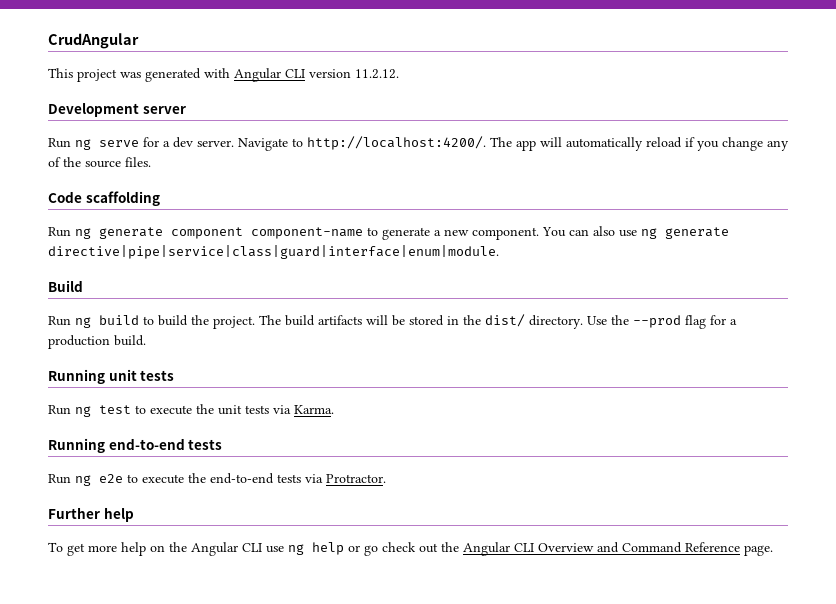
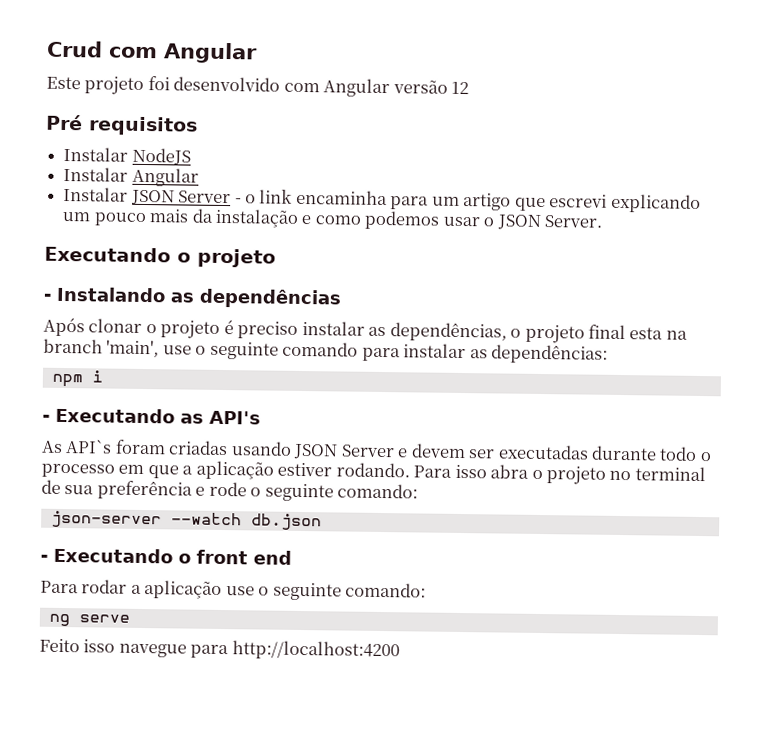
- CrudAngular
- This project was generated with Angular CLI version 11.2.12.
- Development server
- Run ng serve for a dev server. Navigate to http://localhost:4200/. The app will automatically reload if you change any of the source files.
- Code scaffolding
- Run ng generate component component-name to generate a new component. You can also use ng generate directive|pipe|service|class|guard|interface|enum|module.
- Build
- Run ng build to build the project. The build artifacts will be stored in the dist/ directory. Use the --prod flag for a production build.
- Running unit tests
- Run ng test to execute the unit tests via Karma.
- Running end-to-end tests
- Run ng e2e to execute the end-to-end tests via Protractor.
- Further help
- To get more help on the Angular CLI use ng help or go check out the Angular CLI Overview and Command Reference page.
+ Crud com Angular
+ Este projeto foi desenvolvido com Angular versão 12
+ Pré requisitos
+ Instalar NodeJS
+ Instalar Angular
+ Instalar JSON Server - o link encaminha para um artigo que escrevi explicando um pouco mais da instalação e como podemos usar o JSON Server.
+ Executando o projeto
+ - Instalando as dependências
+ Após clonar o projeto é preciso instalar as dependências, o projeto final esta na branch 'main', use o seguinte comando para instalar as dependências:
+ npm i
+ - Executando as API's
+ As API`s foram criadas usando JSON Server e devem ser executadas durante todo o processo em que a aplicação estiver rodando. Para isso abra o projeto no terminal de sua preferência e rode o seguinte comando:
+ json-server --watch db.json
+ - Executando o front end
+ Para rodar a aplicação use o seguinte comando:
+ ng serve
+ Feito isso navegue para http://localhost:4200

